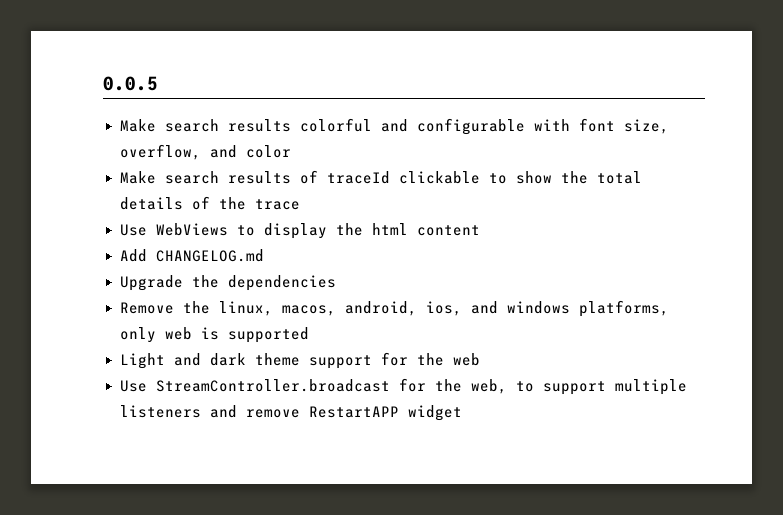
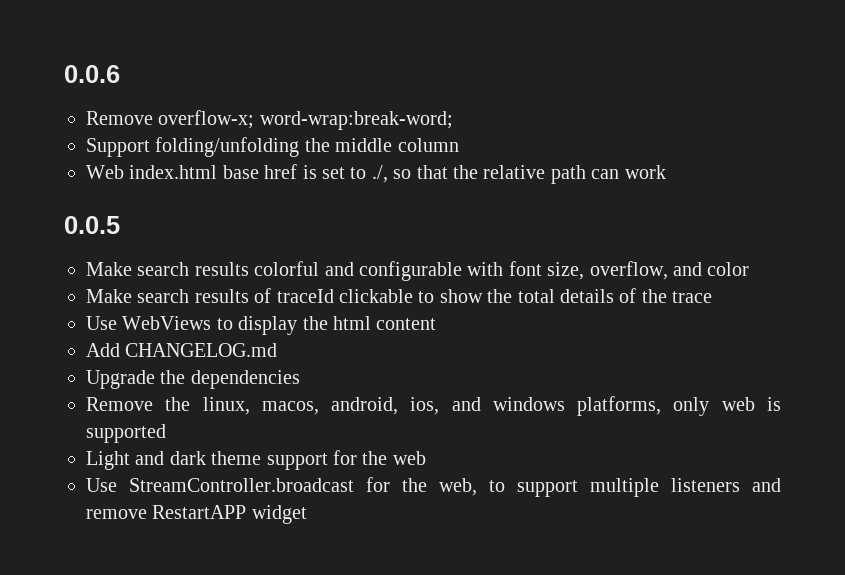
+ 0.0.6
+ Remove overflow-x; word-wrap:break-word;
+ Support folding/unfolding the middle column
+ Web index.html base href is set to ./, so that the relative path can work

